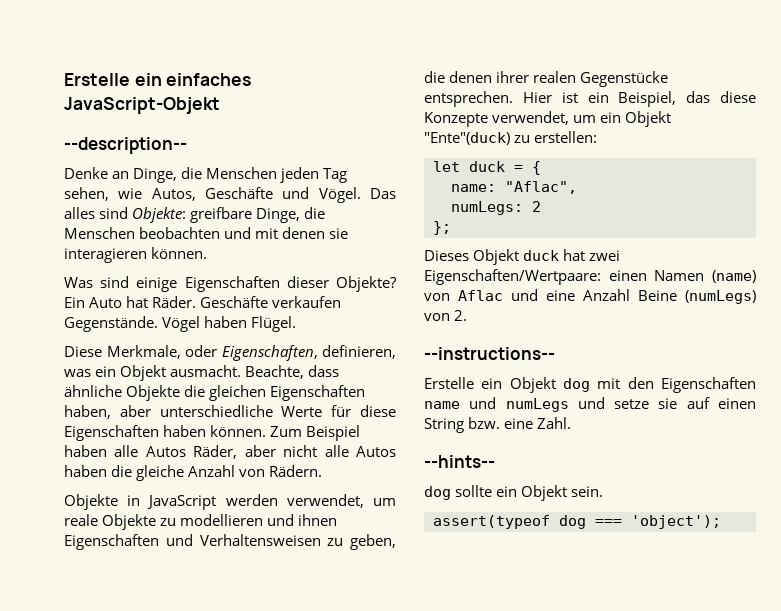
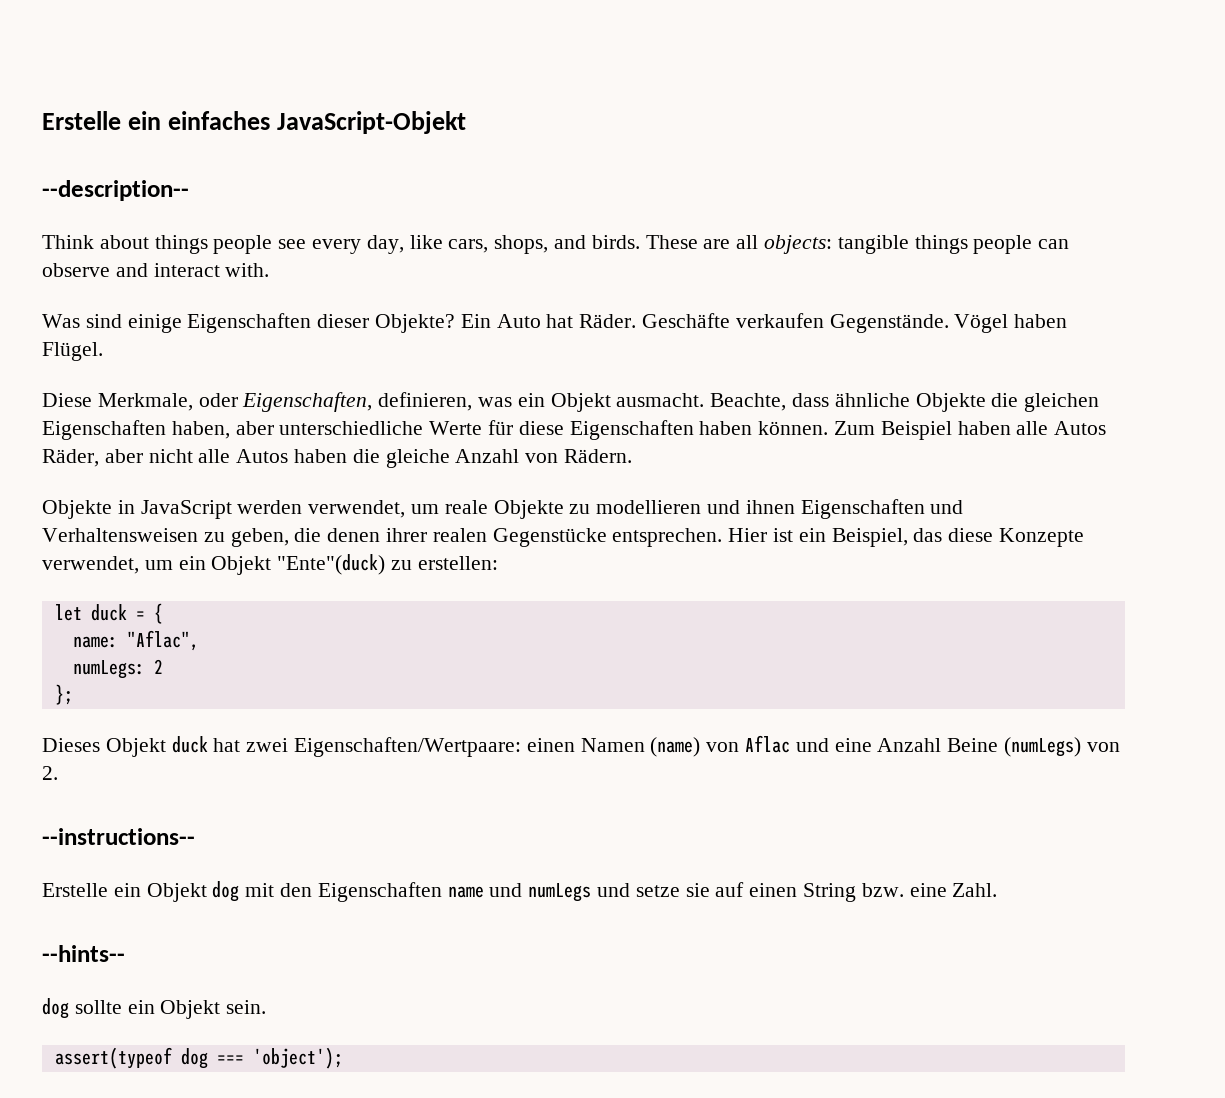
- Denke an Dinge, die Menschen jeden Tag sehen, wie Autos, Geschäfte und Vögel. Das alles sind Objekte: greifbare Dinge, die Menschen beobachten und mit denen sie interagieren können.
+ Think about things people see every day, like cars, shops, and birds. These are all objects: tangible things people can observe and interact with.

